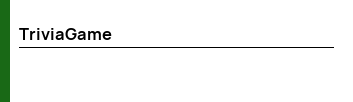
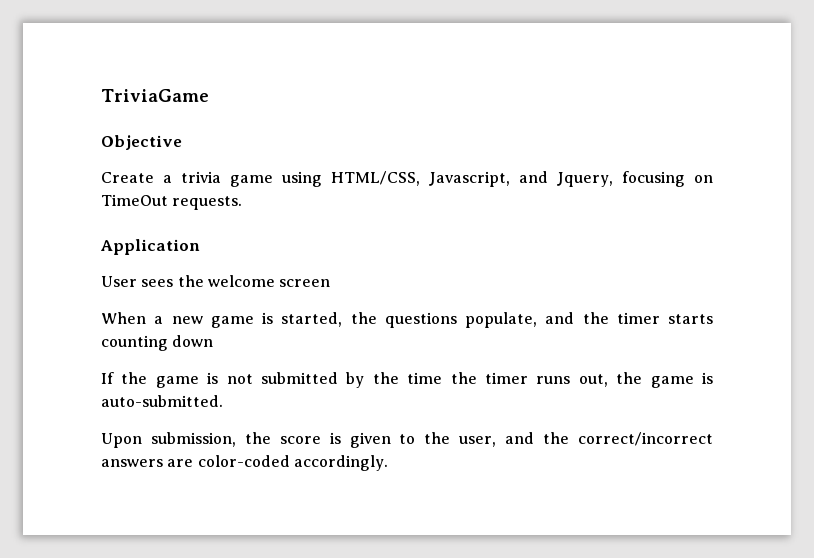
+ Objective
+ Create a trivia game using HTML/CSS, Javascript, and Jquery, focusing on TimeOut requests.
+ Application
+ User sees the welcome screen
+ When a new game is started, the questions populate, and the timer starts counting down
+ If the game is not submitted by the time the timer runs out, the game is auto-submitted.
+ Upon submission, the score is given to the user, and the correct/incorrect answers are color-coded accordingly.

